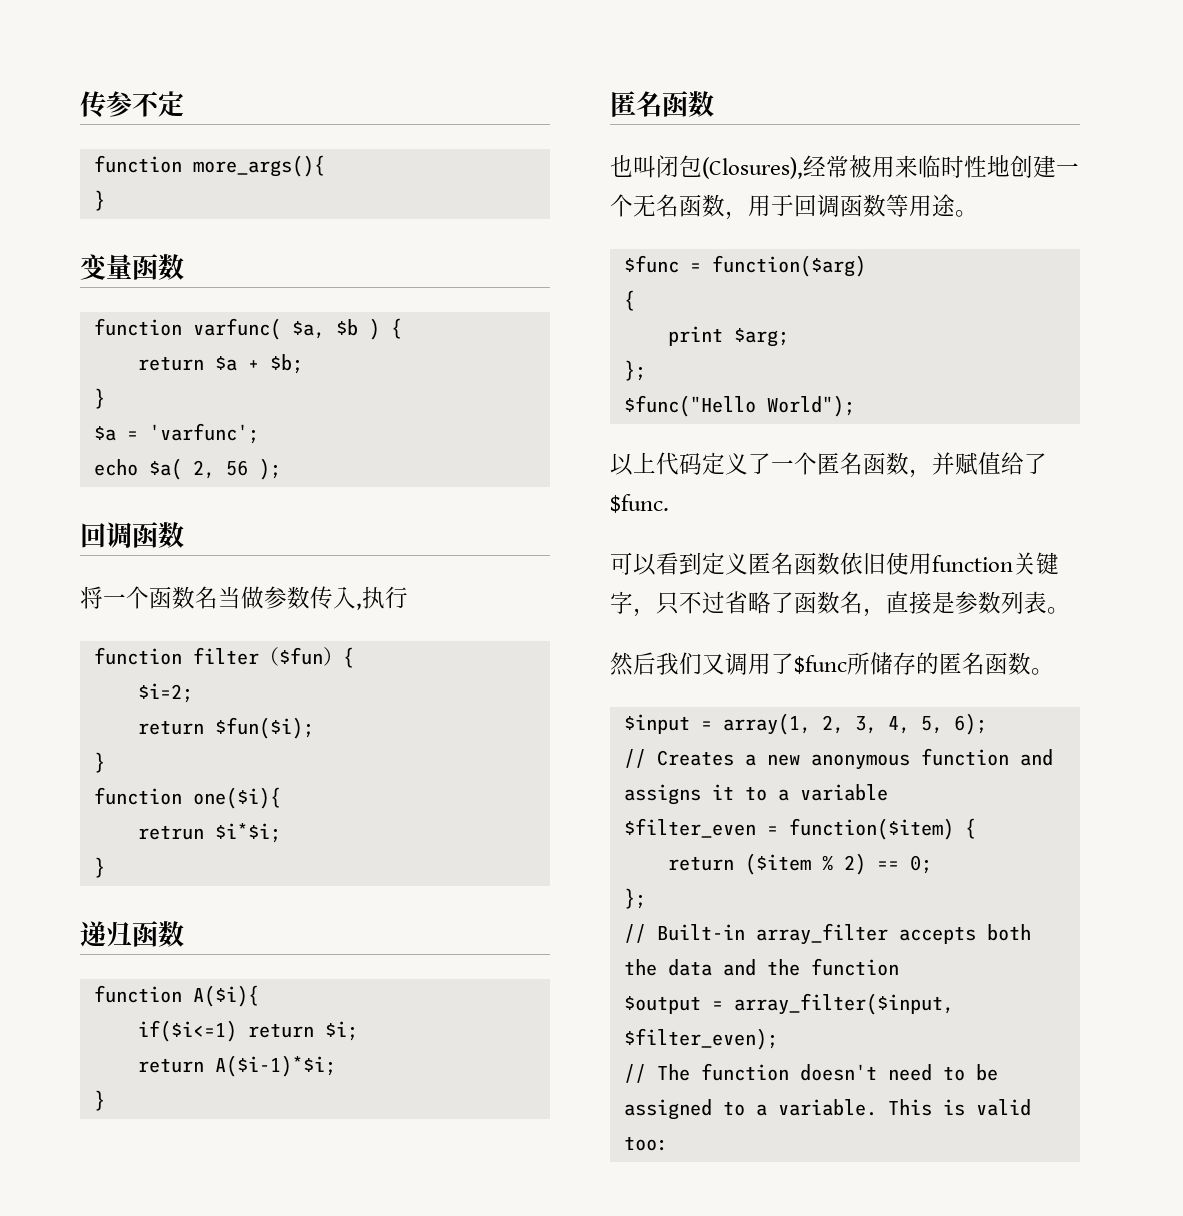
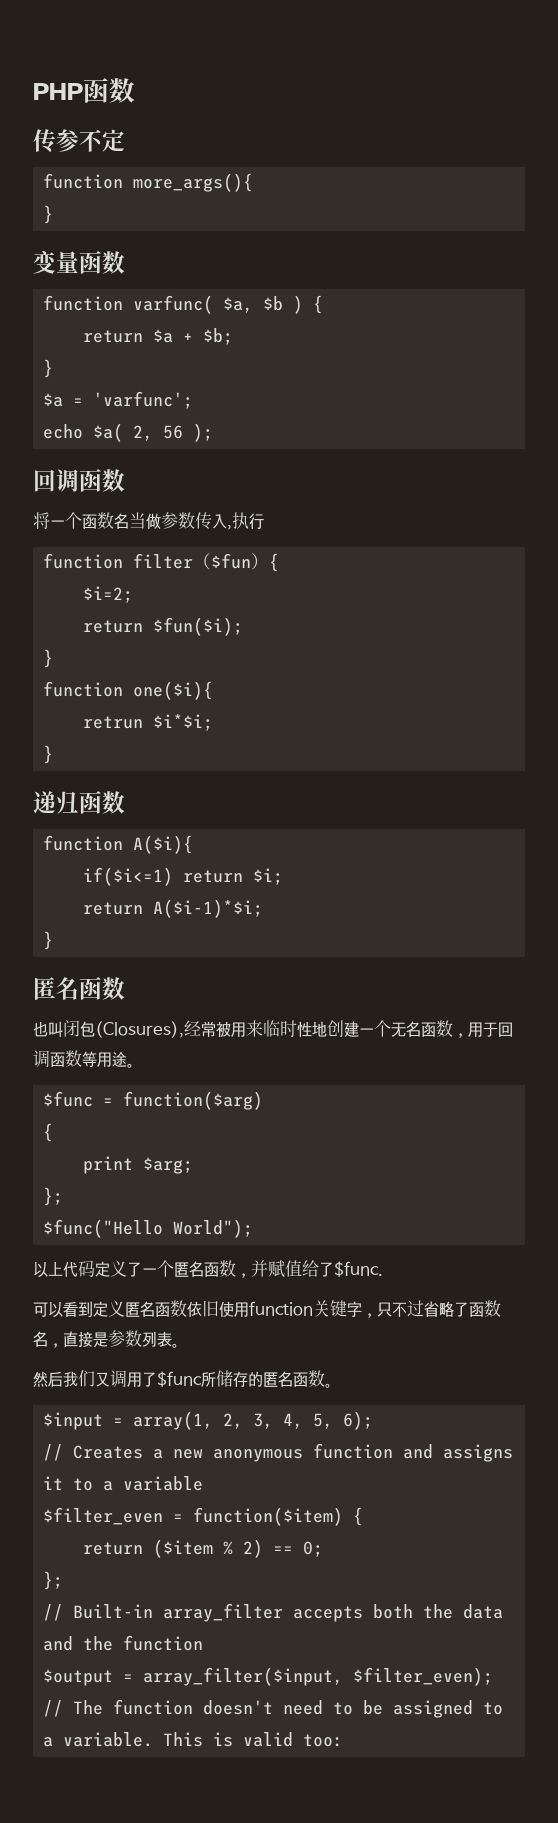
+ PHP函数

